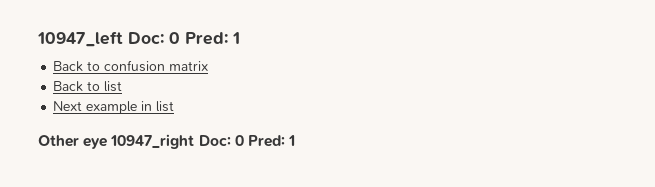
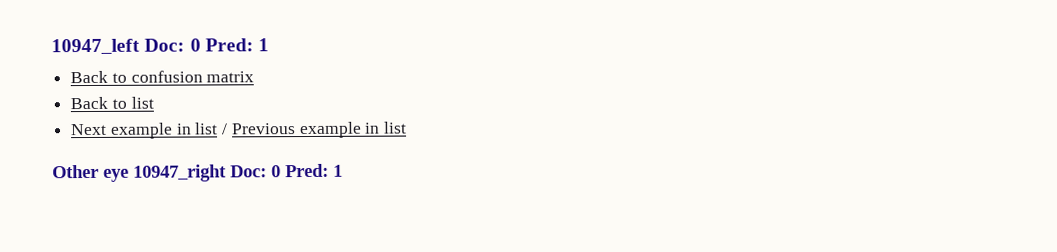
- Next example in list
+ Next example in list / Previous example in list

